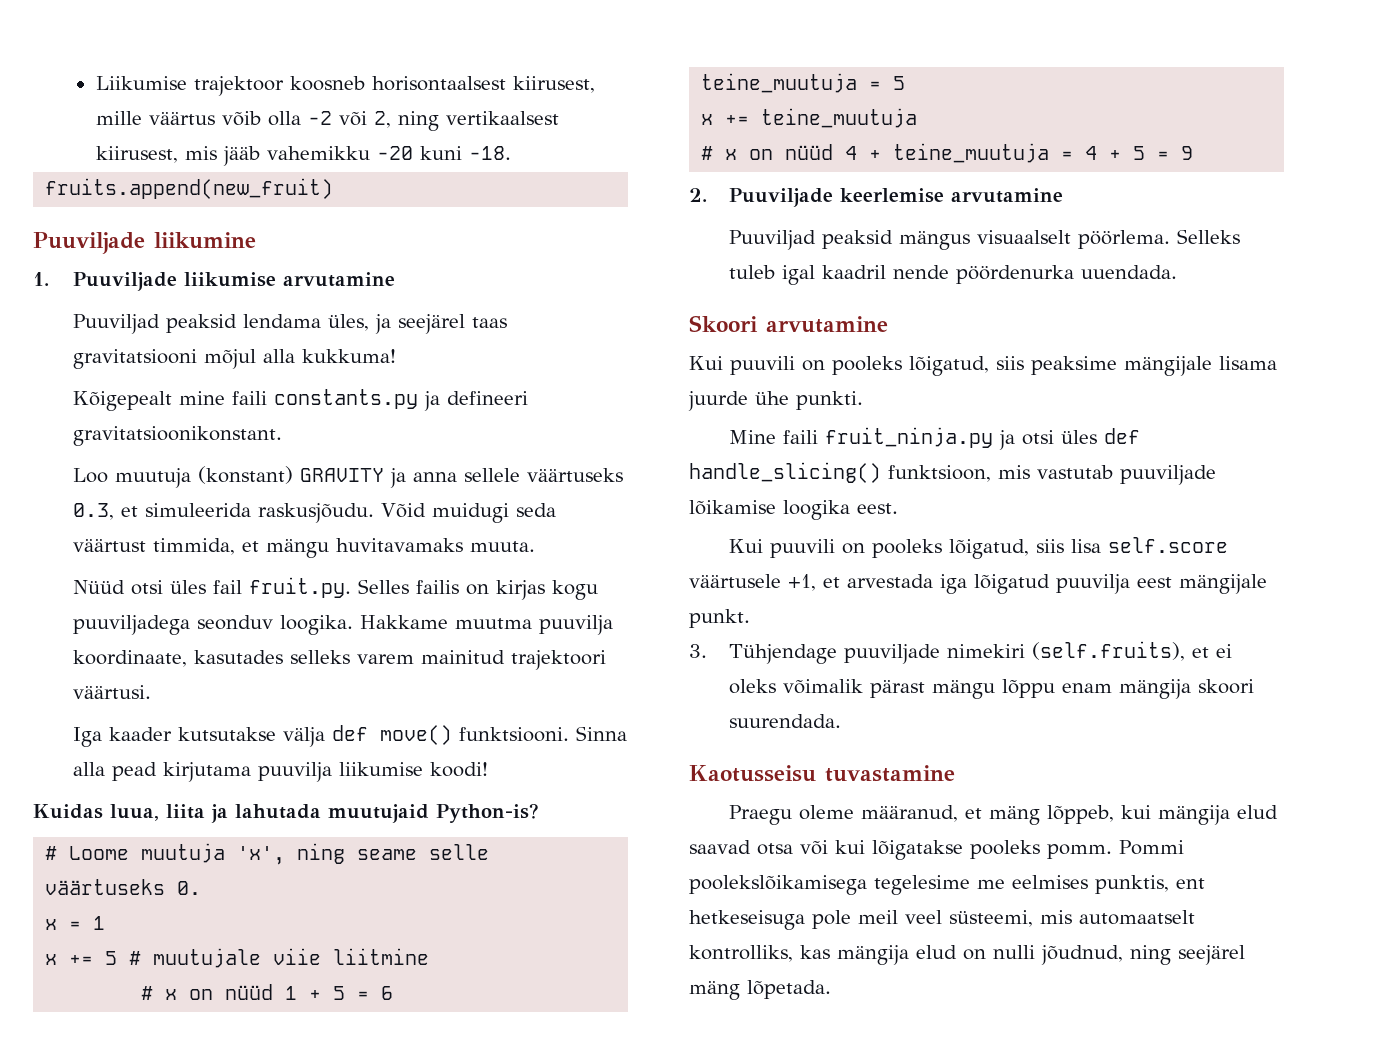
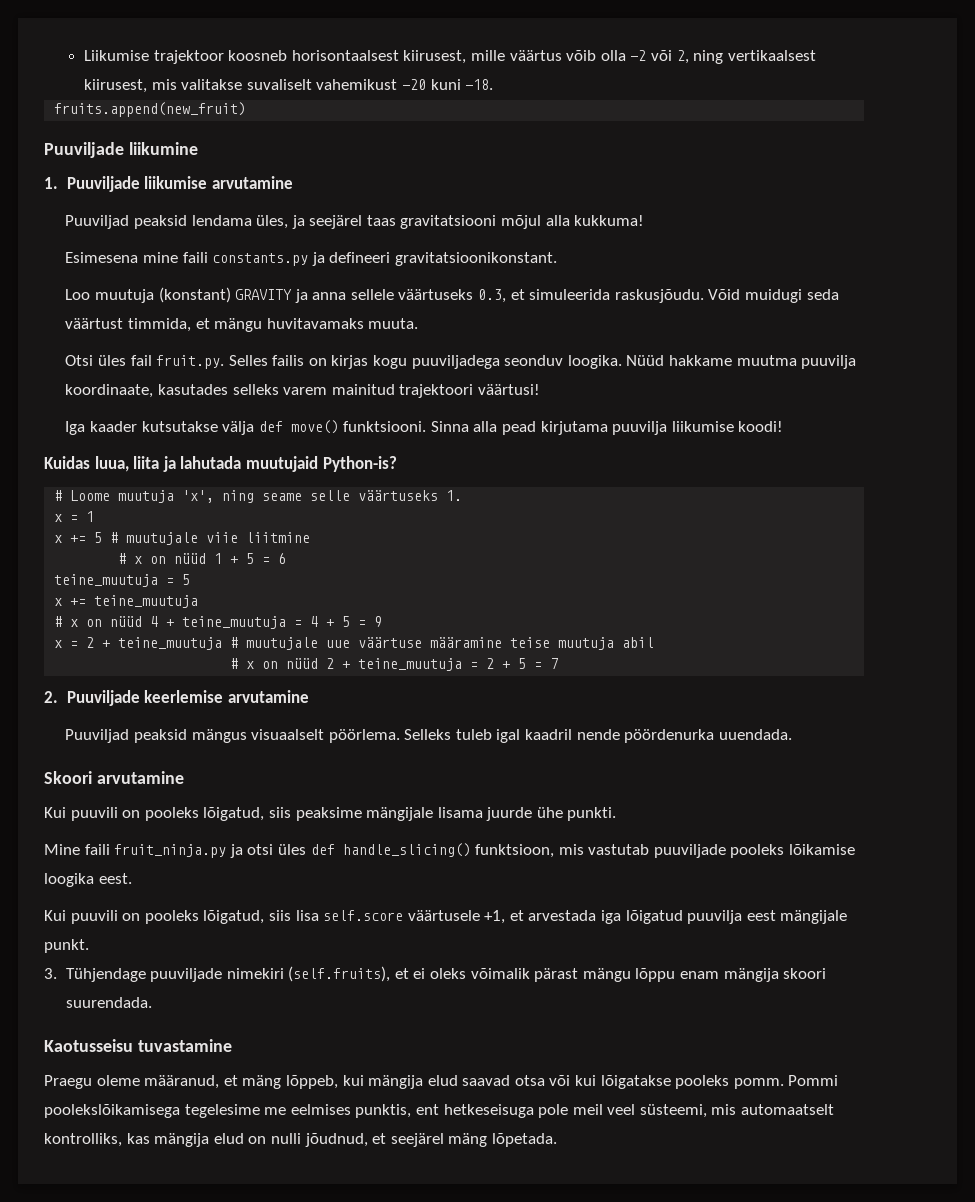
- Liikumise trajektoor koosneb horisontaalsest kiirusest, mille väärtus võib olla -2 või 2, ning vertikaalsest kiirusest, mis jääb vahemikku -20 kuni -18.
+ Liikumise trajektoor koosneb horisontaalsest kiirusest, mille väärtus võib olla -2 või 2, ning vertikaalsest kiirusest, mis valitakse suvaliselt vahemikust -20 kuni -18.
- Kõigepealt mine faili constants.py ja defineeri gravitatsioonikonstant.
+ Esimesena mine faili constants.py ja defineeri gravitatsioonikonstant.
- Nüüd otsi üles fail fruit.py. Selles failis on kirjas kogu puuviljadega seonduv loogika.
+ Otsi üles fail fruit.py. Selles failis on kirjas kogu puuviljadega seonduv loogika.
- Hakkame muutma puuvilja koordinaate, kasutades selleks varem mainitud trajektoori väärtusi.
+ Nüüd hakkame muutma puuvilja koordinaate, kasutades selleks varem mainitud trajektoori väärtusi!
- # Loome muutuja 'x', ning seame selle väärtuseks 0.
+ # Loome muutuja 'x', ning seame selle väärtuseks 1.
+ x = 2 + teine_muutuja # muutujale uue väärtuse määramine teise muutuja abil
+ # x on nüüd 2 + teine_muutuja = 2 + 5 = 7
- Mine faili fruit_ninja.py ja otsi üles def handle_slicing() funktsioon, mis vastutab puuviljade lõikamise loogika eest.
+ Mine faili fruit_ninja.py ja otsi üles def handle_slicing() funktsioon, mis vastutab puuviljade pooleks lõikamise loogika eest.
- Pommi poolekslõikamisega tegelesime me eelmises punktis, ent hetkeseisuga pole meil veel süsteemi, mis automaatselt kontrolliks, kas mängija elud on nulli jõudnud, ning seejärel mäng lõpetada.
+ Pommi poolekslõikamisega tegelesime me eelmises punktis, ent hetkeseisuga pole meil veel süsteemi, mis automaatselt kontrolliks, kas mängija elud on nulli jõudnud, et seejärel mäng lõpetada.

